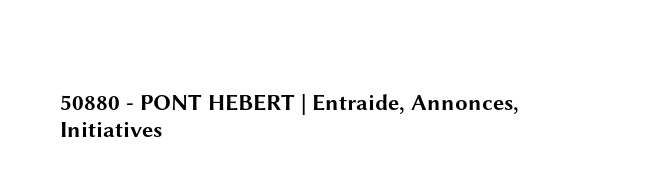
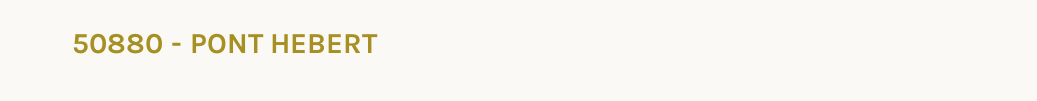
- 50880 - PONT HEBERT | Entraide, Annonces, Initiatives
+ 50880 - PONT HEBERT

